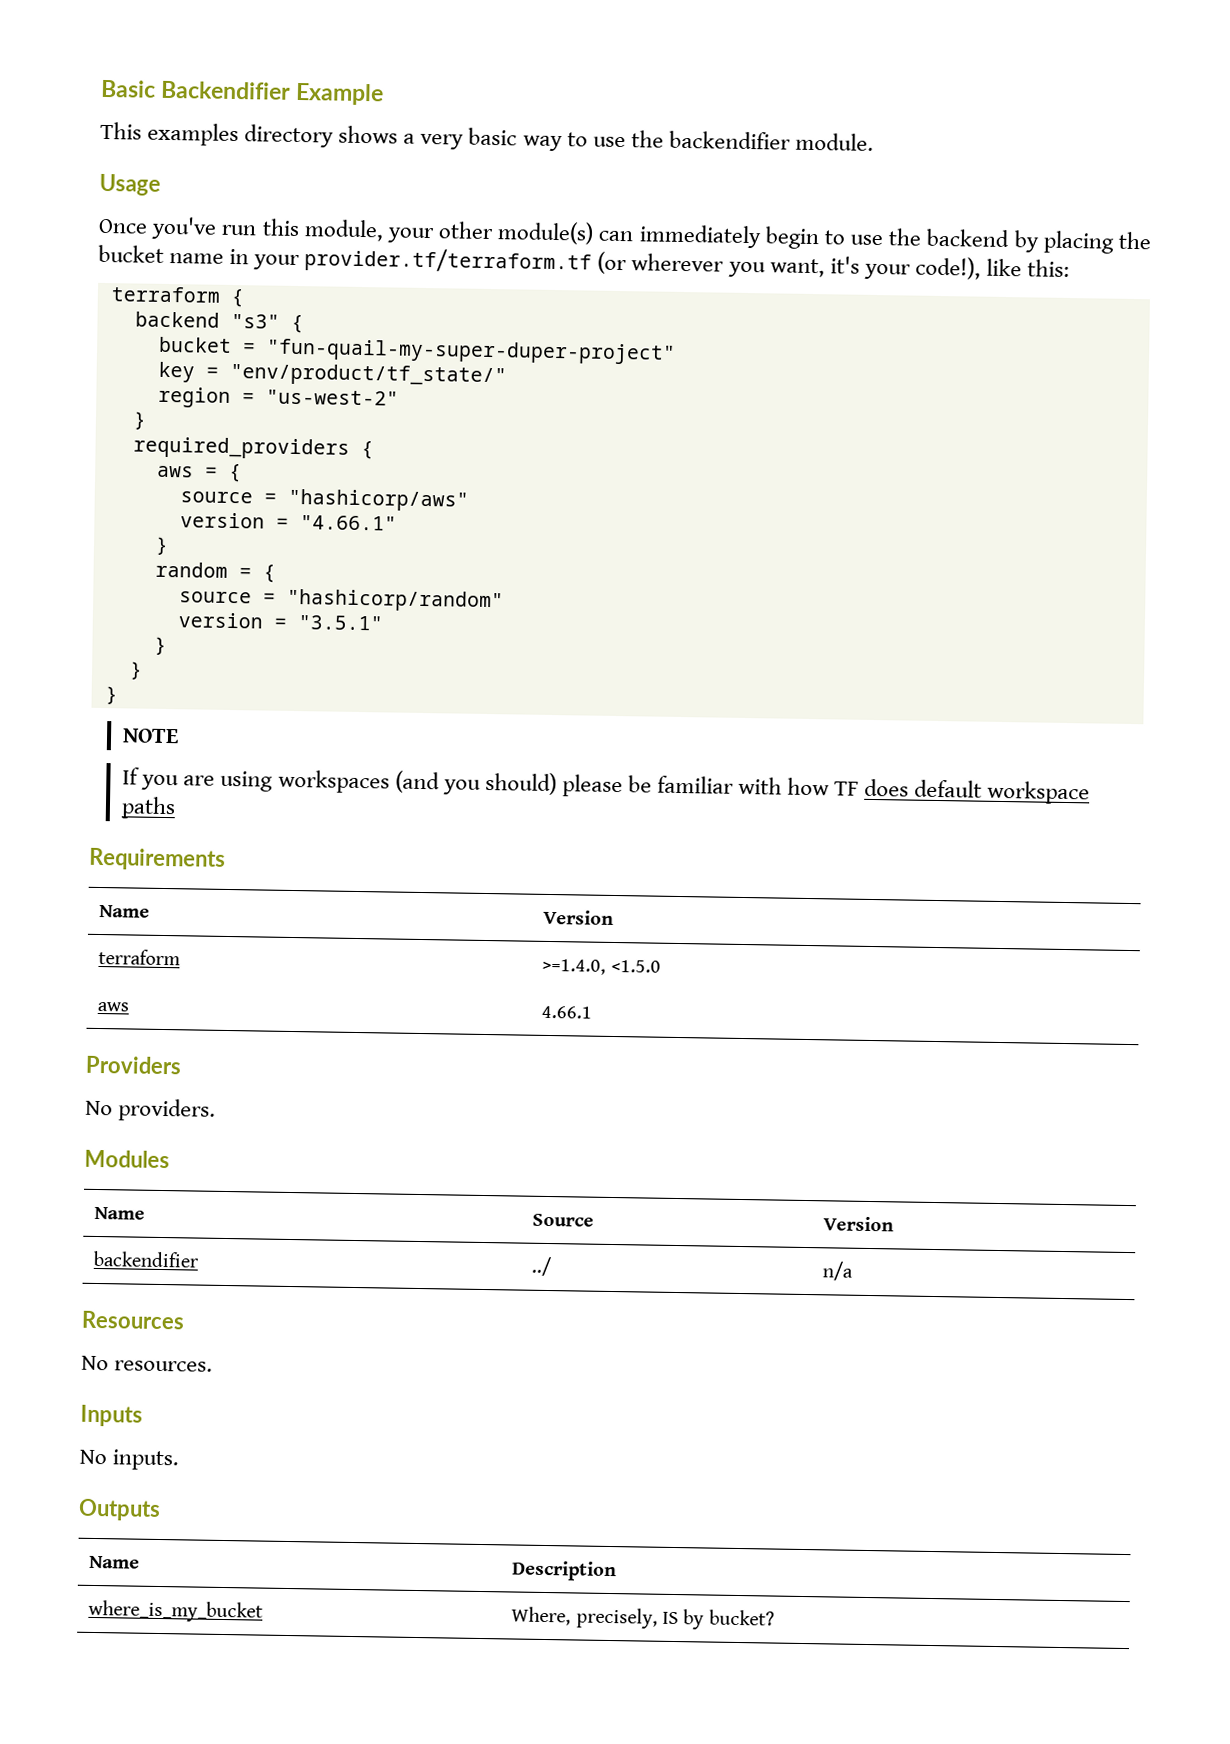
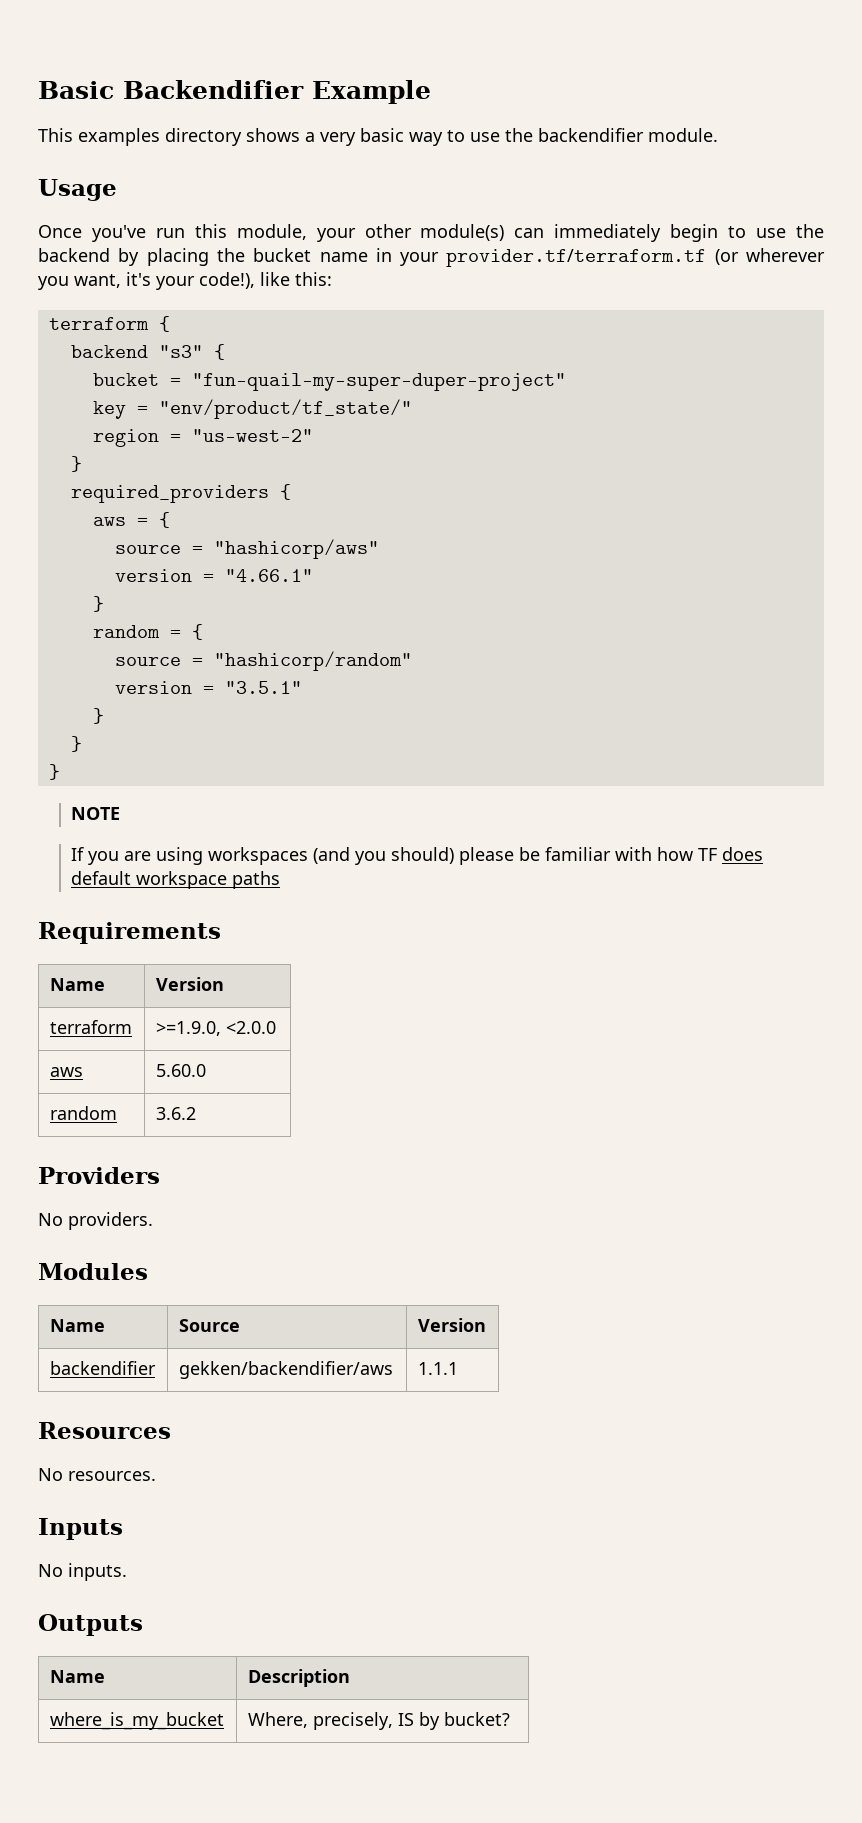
- terraform | >=1.4.0, <1.5.0
+ terraform | >=1.9.0, <2.0.0
- aws | 4.66.1
+ aws | 5.60.0
+ random | 3.6.2
- backendifier | ../ | n/a
+ backendifier | gekken/backendifier/aws | 1.1.1

